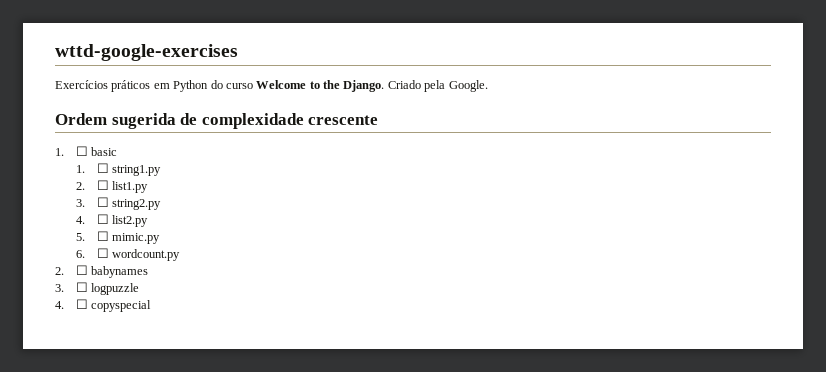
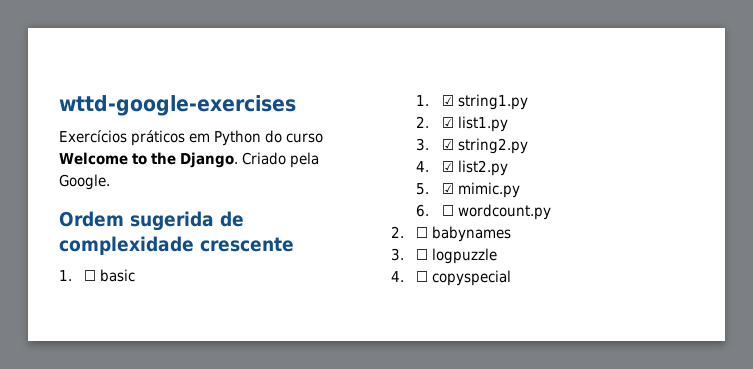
- 1. ☐ string1.py
+ 1. ☑ string1.py
- 2. ☐ list1.py
+ 2. ☑ list1.py
- 3. ☐ string2.py
+ 3. ☑ string2.py
- 4. ☐ list2.py
+ 4. ☑ list2.py
- 5. ☐ mimic.py
+ 5. ☑ mimic.py

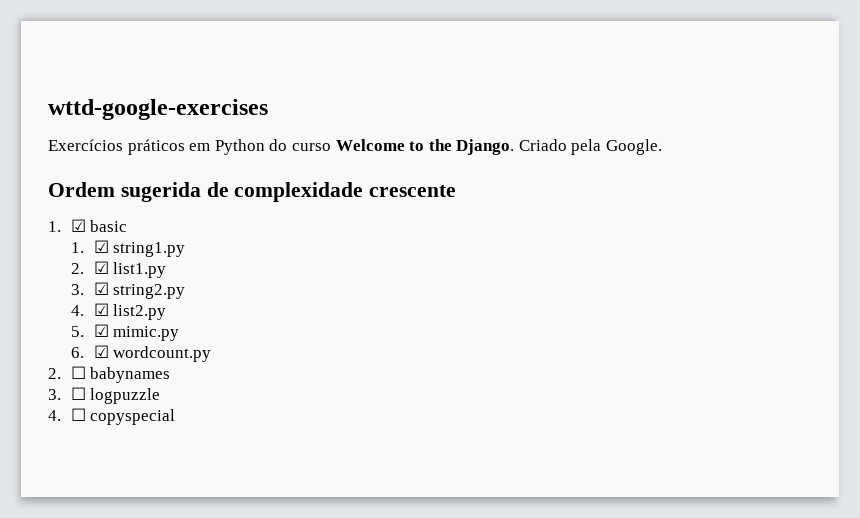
- 1. ☐ basic
+ 1. ☑ basic
- 6. ☐ wordcount.py
+ 6. ☑ wordcount.py

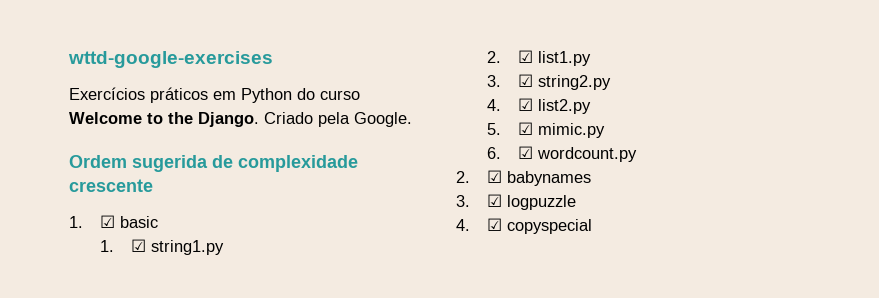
- 2. ☐ babynames
+ 2. ☑ babynames
- 3. ☐ logpuzzle
+ 3. ☑ logpuzzle
- 4. ☐ copyspecial
+ 4. ☑ copyspecial

